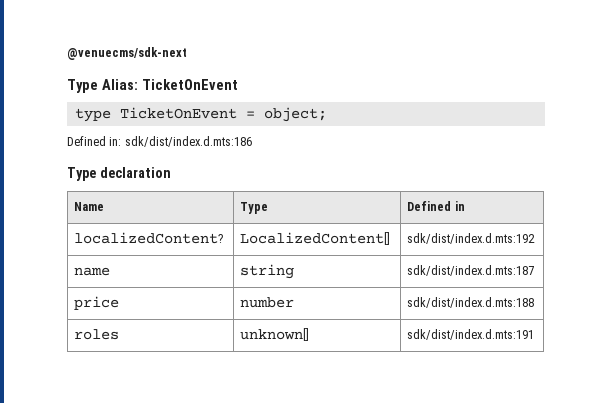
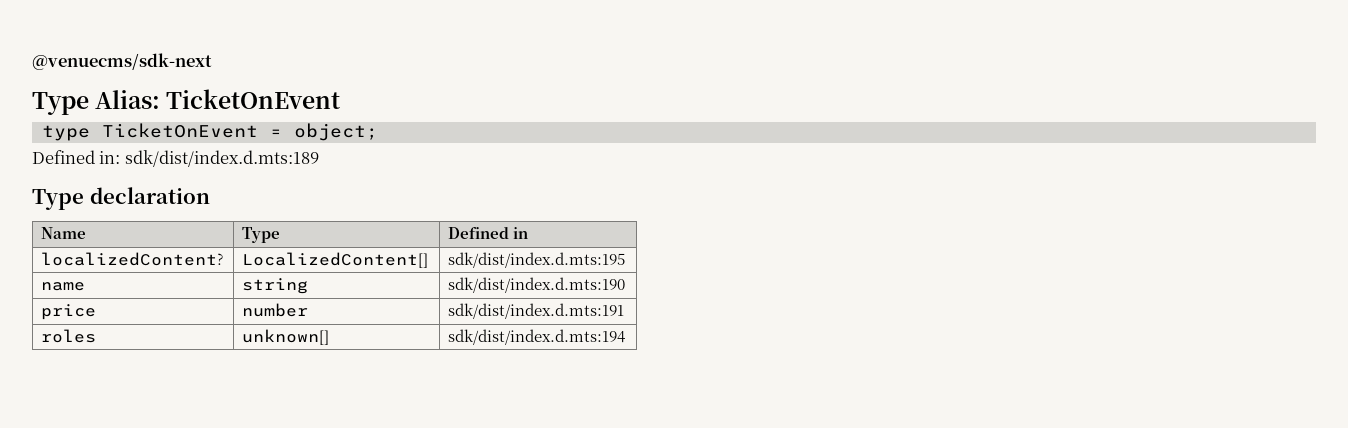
- Defined in: sdk/dist/index.d.mts:186
+ Defined in: sdk/dist/index.d.mts:189
- localizedContent? | LocalizedContent[] | sdk/dist/index.d.mts:192
+ localizedContent? | LocalizedContent[] | sdk/dist/index.d.mts:195
- name | string | sdk/dist/index.d.mts:187
+ name | string | sdk/dist/index.d.mts:190
- price | number | sdk/dist/index.d.mts:188
+ price | number | sdk/dist/index.d.mts:191
- roles | unknown[] | sdk/dist/index.d.mts:191
+ roles | unknown[] | sdk/dist/index.d.mts:194

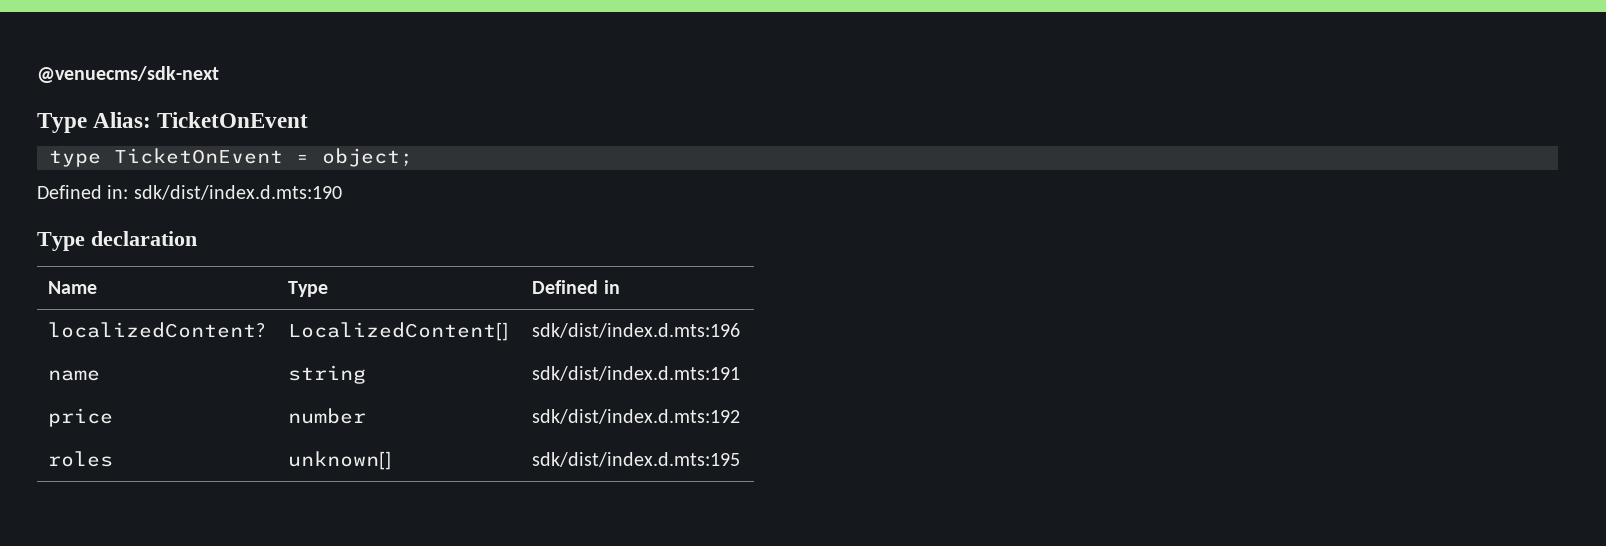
- Defined in: sdk/dist/index.d.mts:189
+ Defined in: sdk/dist/index.d.mts:190
- localizedContent? | LocalizedContent[] | sdk/dist/index.d.mts:195
+ localizedContent? | LocalizedContent[] | sdk/dist/index.d.mts:196
- name | string | sdk/dist/index.d.mts:190
+ name | string | sdk/dist/index.d.mts:191
- price | number | sdk/dist/index.d.mts:191
+ price | number | sdk/dist/index.d.mts:192
- roles | unknown[] | sdk/dist/index.d.mts:194
+ roles | unknown[] | sdk/dist/index.d.mts:195

